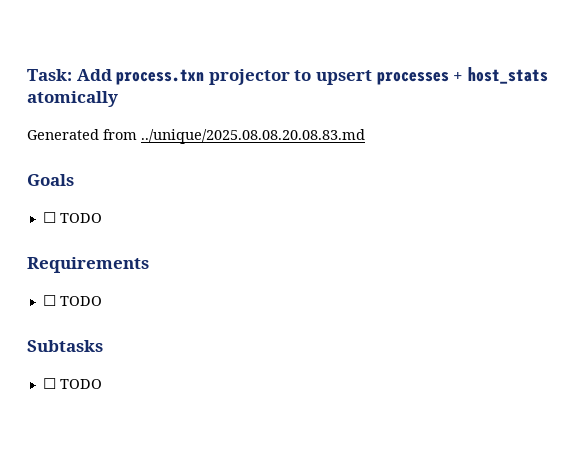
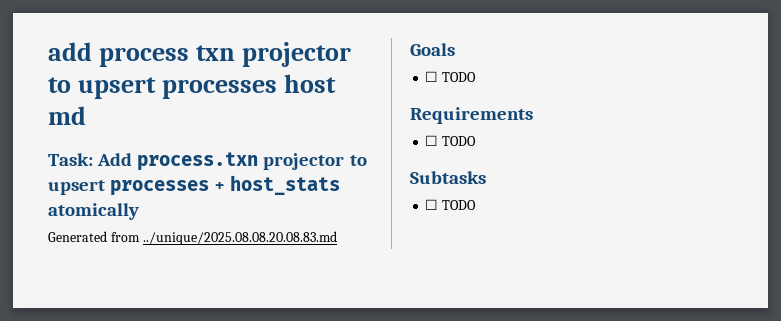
+ add process txn projector to upsert processes host md

